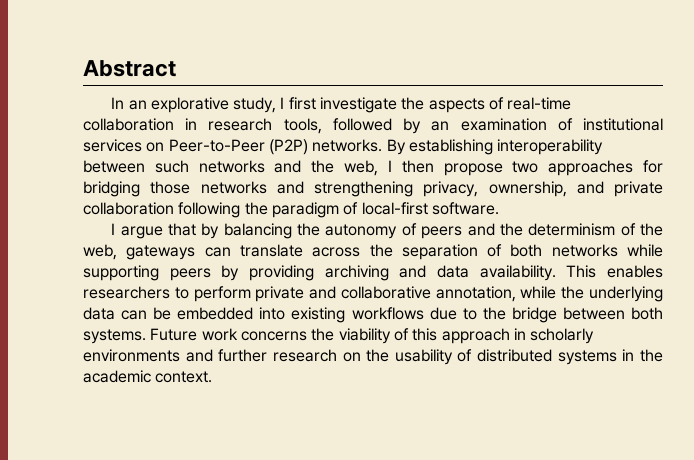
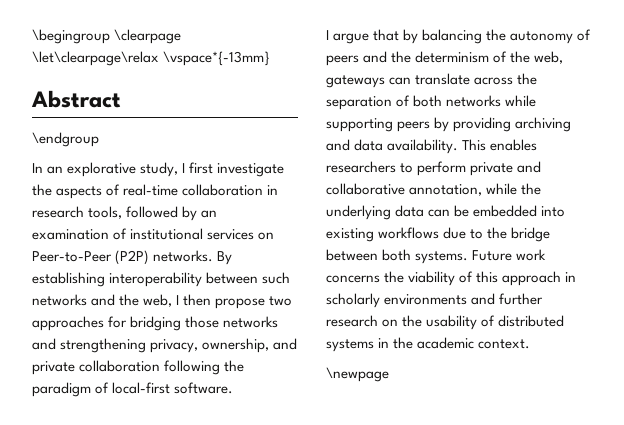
+ \begingroup \clearpage \let\clearpage\relax \vspace*{-13mm}
+ \endgroup
+ \newpage

